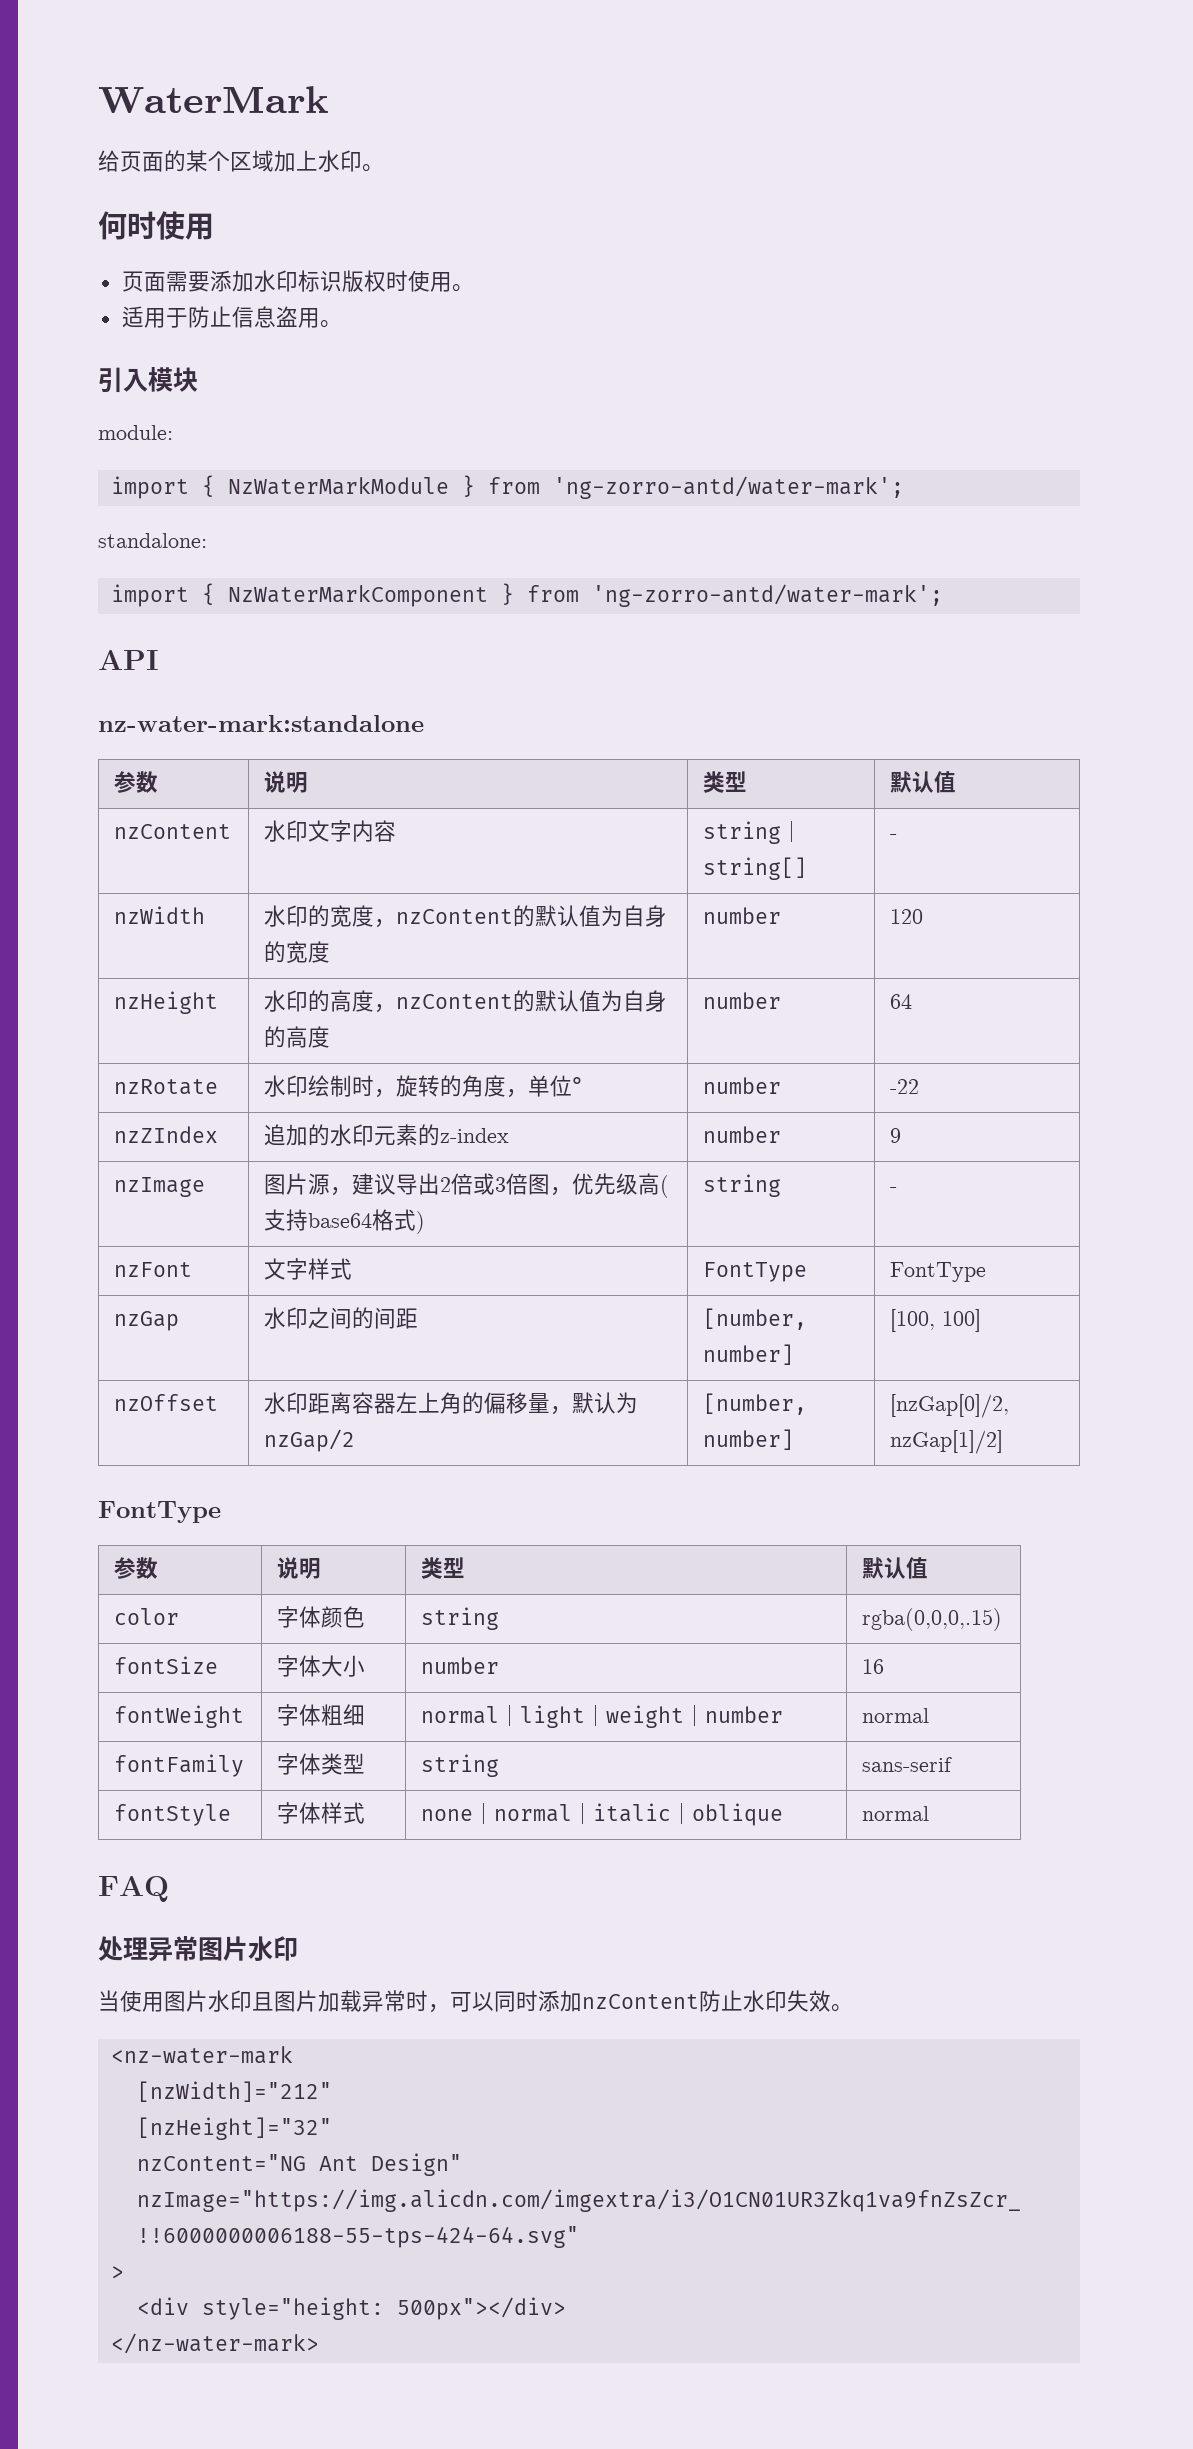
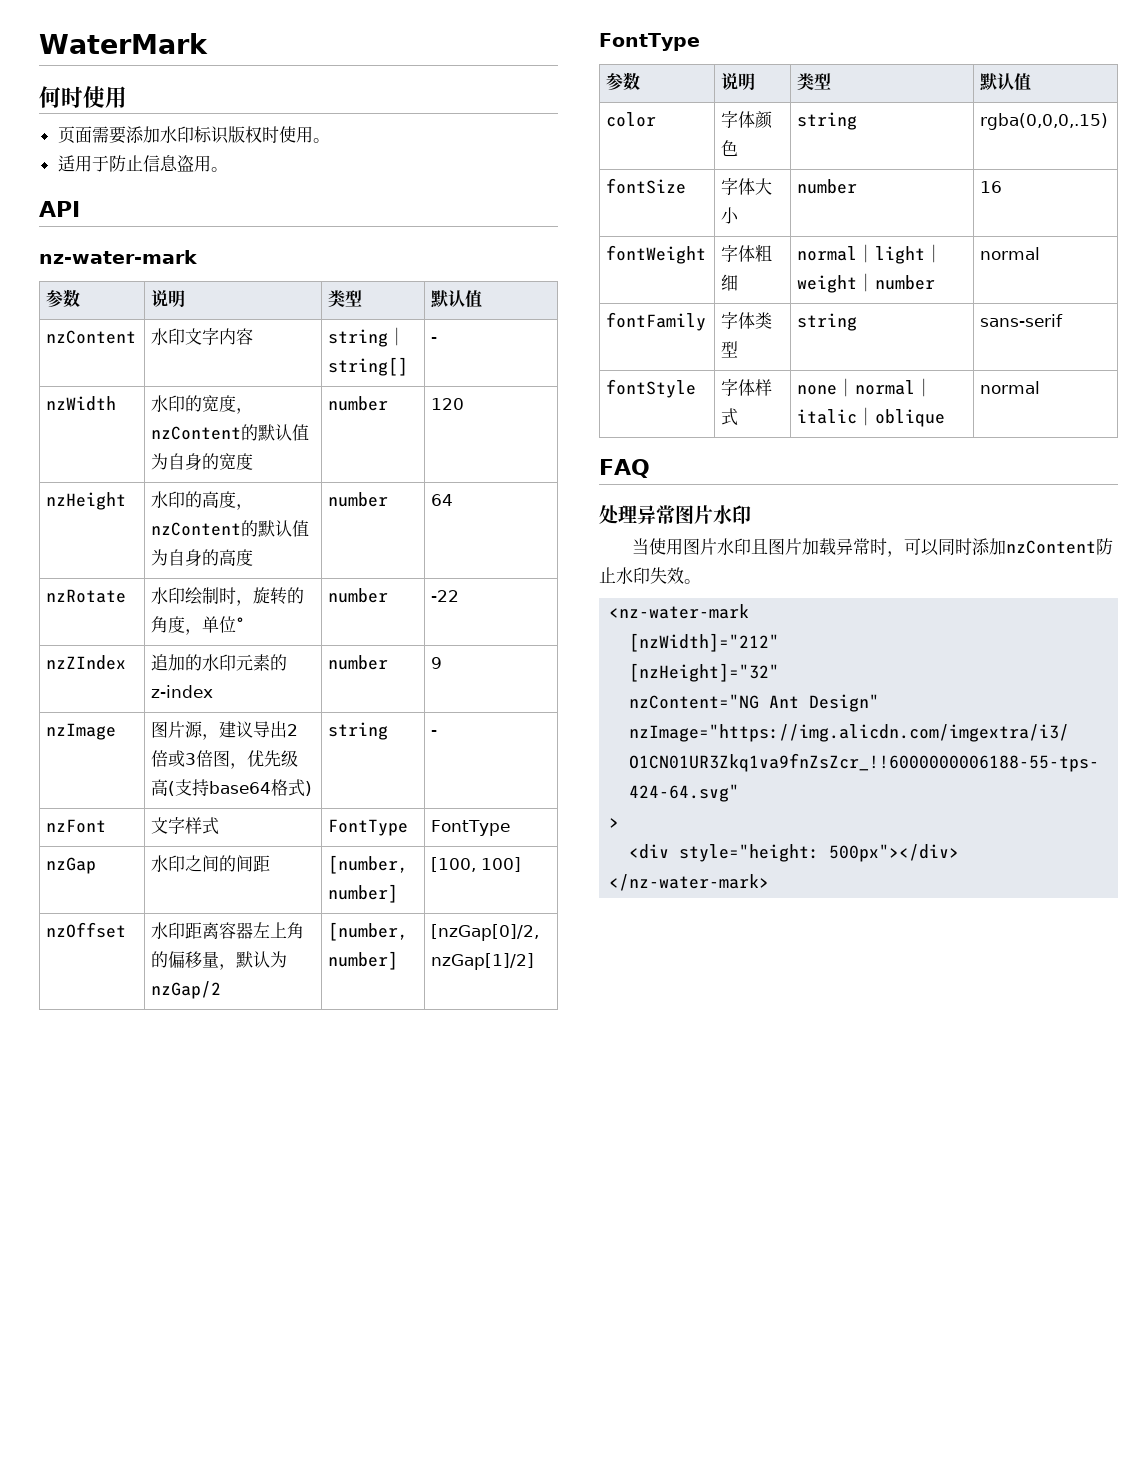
- 给页面的某个区域加上水印。
- 引入模块
- module:
- import { NzWaterMarkModule } from 'ng-zorro-antd/water-mark';
- standalone:
- import { NzWaterMarkComponent } from 'ng-zorro-antd/water-mark';
- nz-water-mark:standalone
+ nz-water-mark

